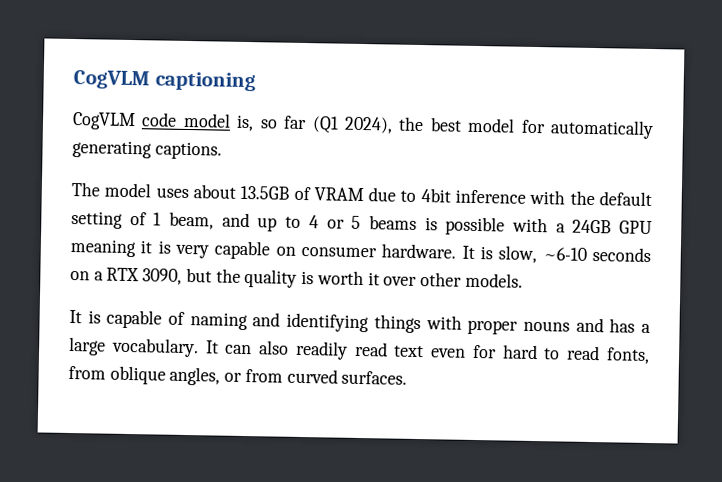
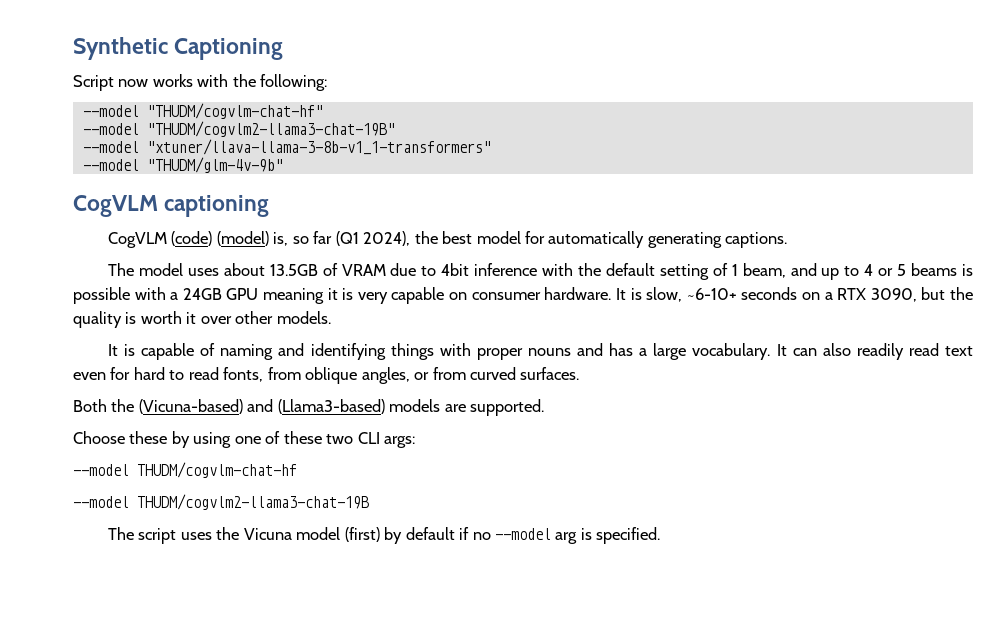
+ Synthetic Captioning
+ Script now works with the following:
+ --model "THUDM/cogvlm-chat-hf"
+ --model "THUDM/cogvlm2-llama3-chat-19B"
+ --model "xtuner/llava-llama-3-8b-v1_1-transformers"
+ --model "THUDM/glm-4v-9b"
- CogVLM code model is, so far (Q1 2024), the best model for automatically generating captions.
+ CogVLM (code) (model) is, so far (Q1 2024), the best model for automatically generating captions.
- It is slow, ~6-10 seconds on a RTX 3090, but the quality is worth it over other models.
+ It is slow, ~6-10+ seconds on a RTX 3090, but the quality is worth it over other models.
+ Both the (Vicuna-based) and (Llama3-based) models are supported.
+ Choose these by using one of these two CLI args:
+ --model THUDM/cogvlm-chat-hf
+ --model THUDM/cogvlm2-llama3-chat-19B
+ The script uses the Vicuna model (first) by default if no --model arg is specified.

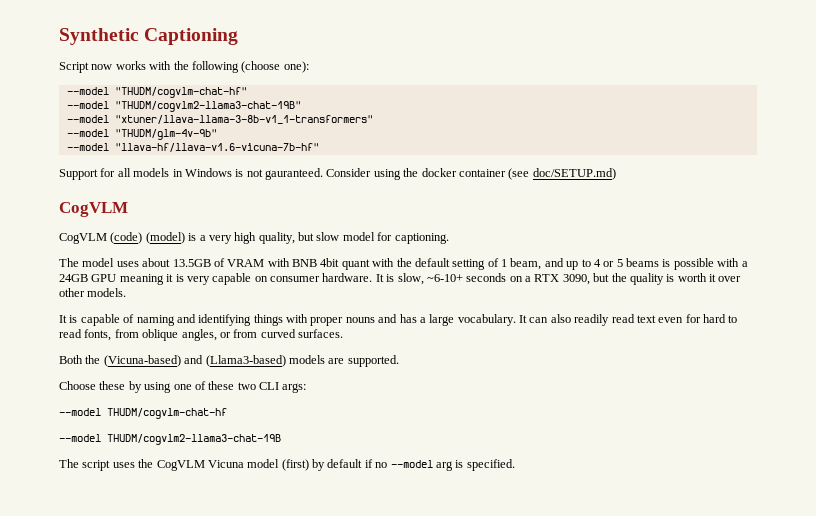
- Script now works with the following:
+ Script now works with the following (choose one):
- CogVLM captioning
+ --model "llava-hf/llava-v1.6-vicuna-7b-hf"
+ Support for all models in Windows is not gauranteed. Consider using the docker container (see doc/SETUP.md)
+ CogVLM
- CogVLM (code) (model) is, so far (Q1 2024), the best model for automatically generating captions.
+ CogVLM (code) (model) is a very high quality, but slow model for captioning.
- The model uses about 13.5GB of VRAM due to 4bit inference with the default setting of 1 beam, and up to 4 or 5 beams is possible with a 24GB GPU meaning it is very capable on consumer hardware.
+ The model uses about 13.5GB of VRAM with BNB 4bit quant with the default setting of 1 beam, and up to 4 or 5 beams is possible with a 24GB GPU meaning it is very capable on consumer hardware.
- The script uses the Vicuna model (first) by default if no --model arg is specified.
+ The script uses the CogVLM Vicuna model (first) by default if no --model arg is specified.

